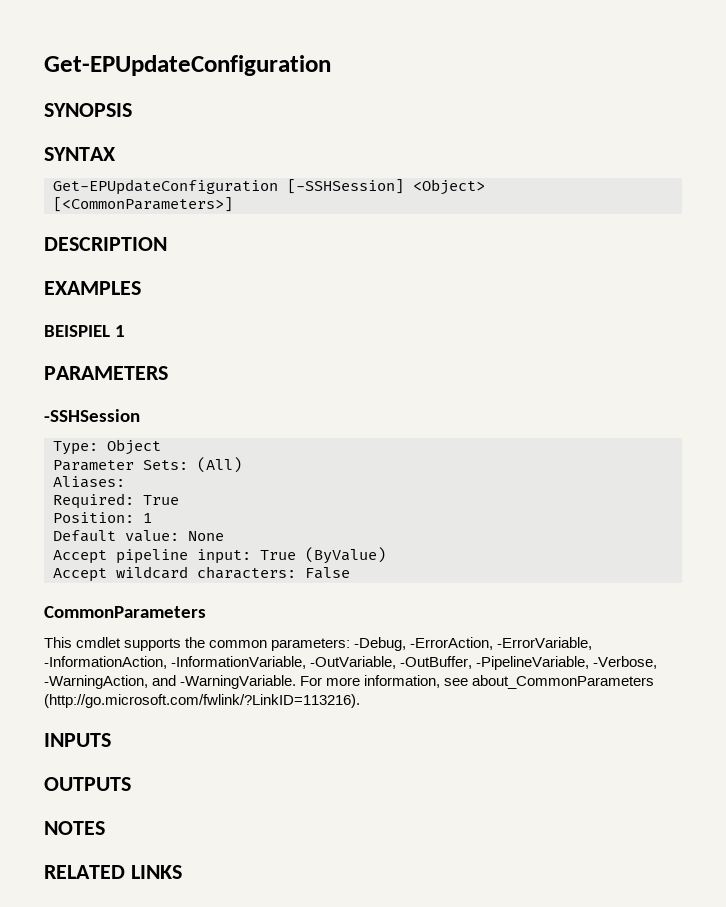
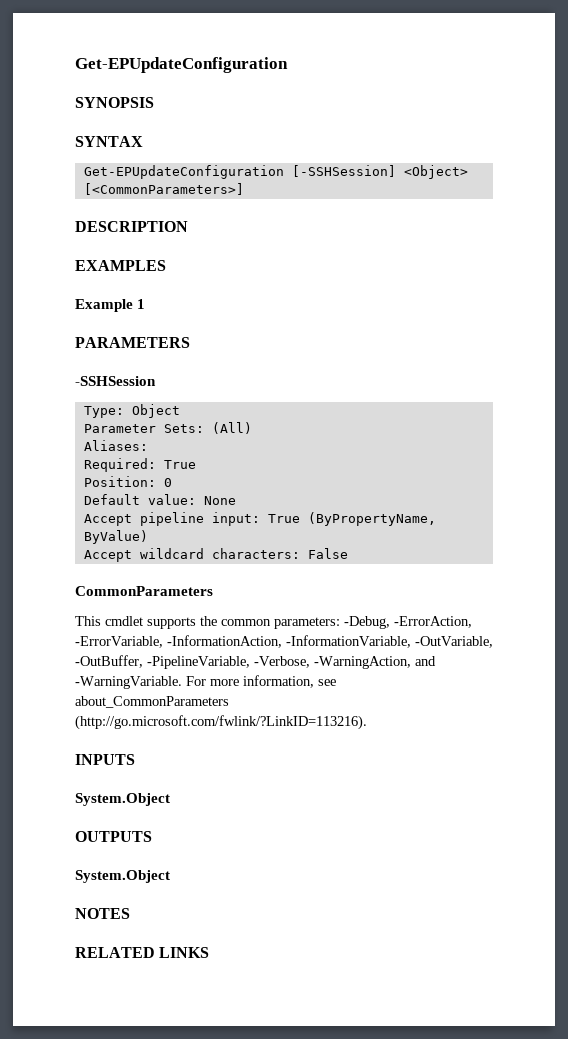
- BEISPIEL 1
+ Example 1
- Position: 1
+ Position: 0
- Accept pipeline input: True (ByValue)
+ Accept pipeline input: True (ByPropertyName, ByValue)
  INPUTS
+ System.Object
  OUTPUTS
+ System.Object

